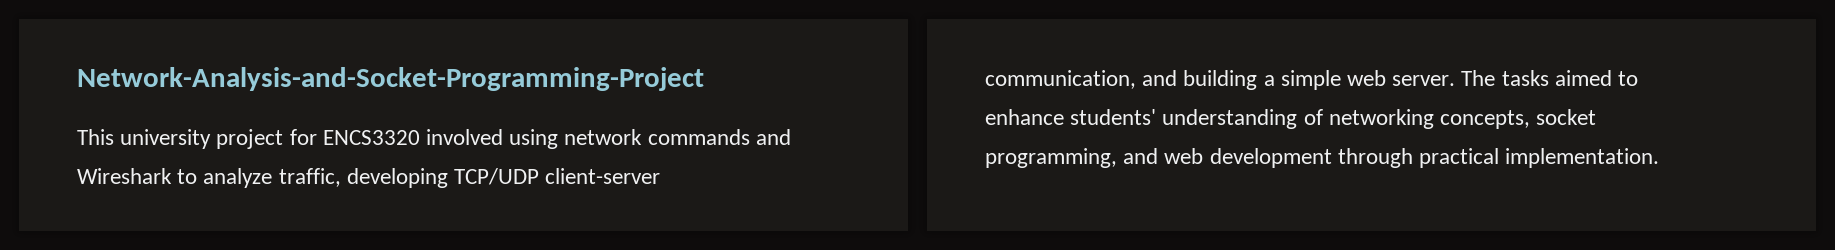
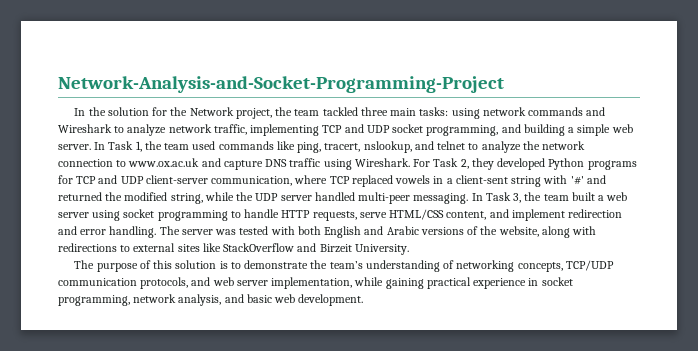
- This university project for ENCS3320 involved using network commands and Wireshark to analyze traffic, developing TCP/UDP client-server communication, and building a simple web server.
+ In the solution for the Network project, the team tackled three main tasks: using network commands and Wireshark to analyze network traffic, implementing TCP and UDP socket programming, and building a simple web server.
- The tasks aimed to enhance students' understanding of networking concepts, socket programming, and web development through practical implementation.
+ In Task 1, the team used commands like ping, tracert, nslookup, and telnet to analyze the network connection to www.ox.ac.uk and capture DNS traffic using Wireshark. For Task 2, they developed Python programs for TCP and UDP client-server communication, where TCP replaced vowels in a client-sent string with '#' and returned the modified string, while the UDP server handled multi-peer messaging. In Task 3, the team built a web server using socket programming to handle HTTP requests, serve HTML/CSS content, and implement redirection and error handling. The server was tested with both English and Arabic versions of the website, along with redirections to external sites like StackOverflow and Birzeit University.
+ The purpose of this solution is to demonstrate the team’s understanding of networking concepts, TCP/UDP communication protocols, and web server implementation, while gaining practical experience in socket programming, network analysis, and basic web development.

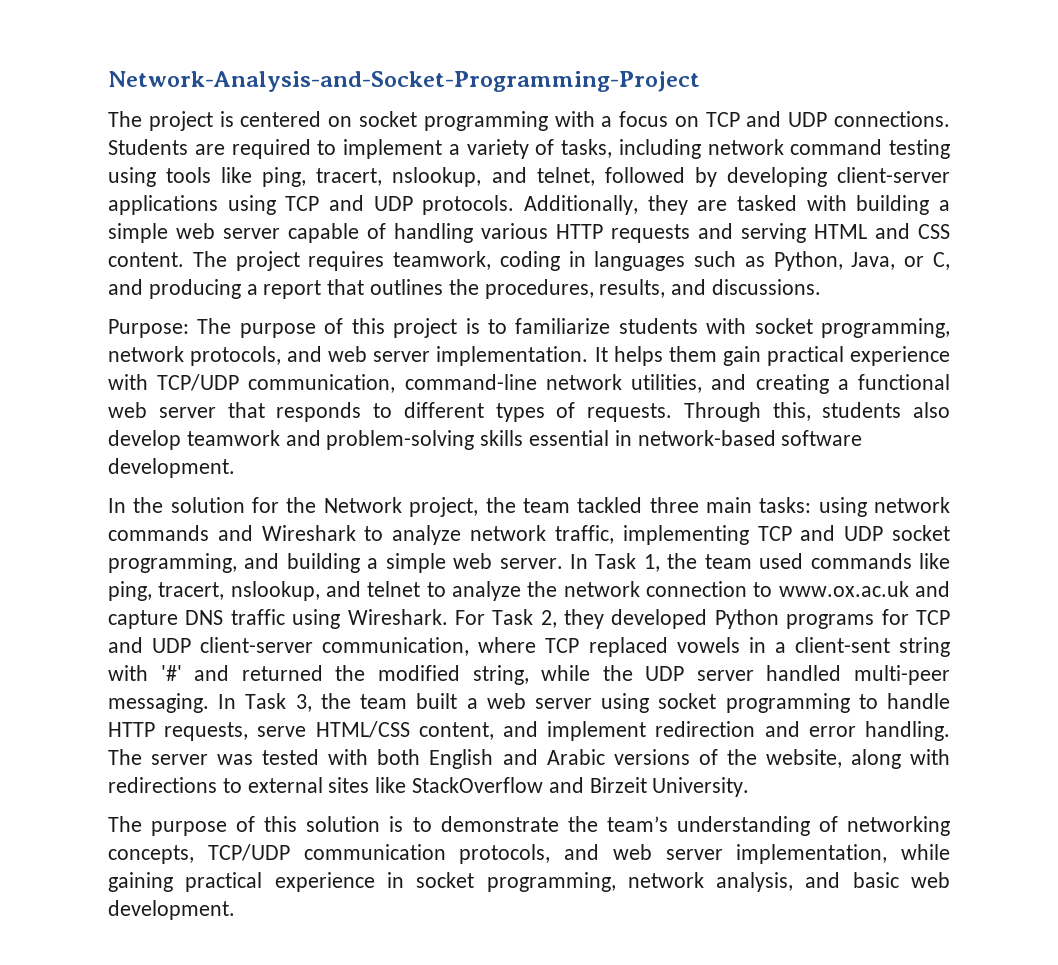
+ The project is centered on socket programming with a focus on TCP and UDP connections. Students are required to implement a variety of tasks, including network command testing using tools like ping, tracert, nslookup, and telnet, followed by developing client-server applications using TCP and UDP protocols. Additionally, they are tasked with building a simple web server capable of handling various HTTP requests and serving HTML and CSS content. The project requires teamwork, coding in languages such as Python, Java, or C, and producing a report that outlines the procedures, results, and discussions.
+ Purpose: The purpose of this project is to familiarize students with socket programming, network protocols, and web server implementation. It helps them gain practical experience with TCP/UDP communication, command-line network utilities, and creating a functional web server that responds to different types of requests. Through this, students also develop teamwork and problem-solving skills essential in network-based software development.

